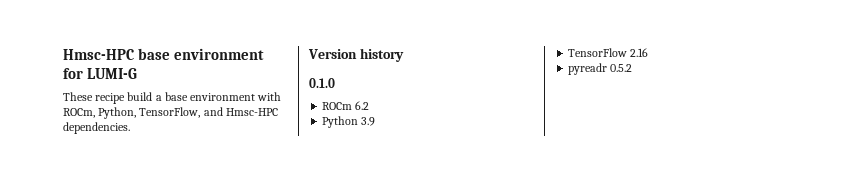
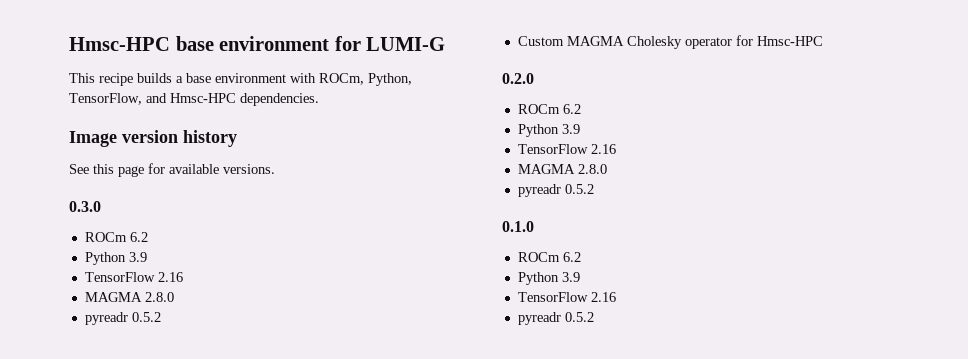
- These recipe build a base environment with ROCm, Python, TensorFlow, and Hmsc-HPC dependencies.
+ This recipe builds a base environment with ROCm, Python, TensorFlow, and Hmsc-HPC dependencies.
- Version history
+ Image version history
+ See this page for available versions.
+ 0.3.0
+ ROCm 6.2
+ Python 3.9
+ TensorFlow 2.16
+ MAGMA 2.8.0
+ pyreadr 0.5.2
+ Custom MAGMA Cholesky operator for Hmsc-HPC
+ 0.2.0
+ ROCm 6.2
+ Python 3.9
+ TensorFlow 2.16
+ MAGMA 2.8.0
+ pyreadr 0.5.2

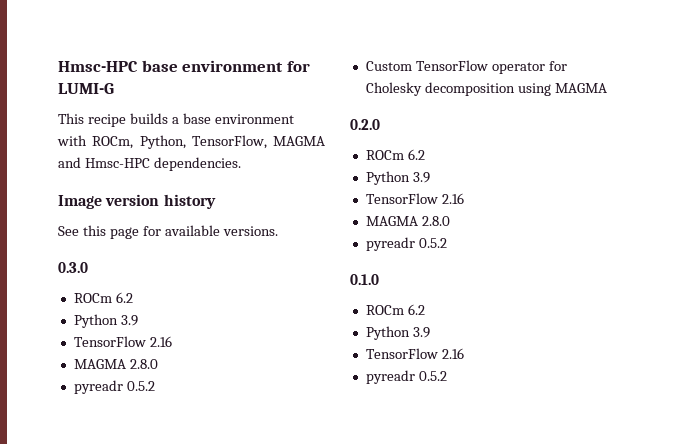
- This recipe builds a base environment with ROCm, Python, TensorFlow, and Hmsc-HPC dependencies.
+ This recipe builds a base environment with ROCm, Python, TensorFlow, MAGMA and Hmsc-HPC dependencies.
- Custom MAGMA Cholesky operator for Hmsc-HPC
+ Custom TensorFlow operator for Cholesky decomposition using MAGMA

